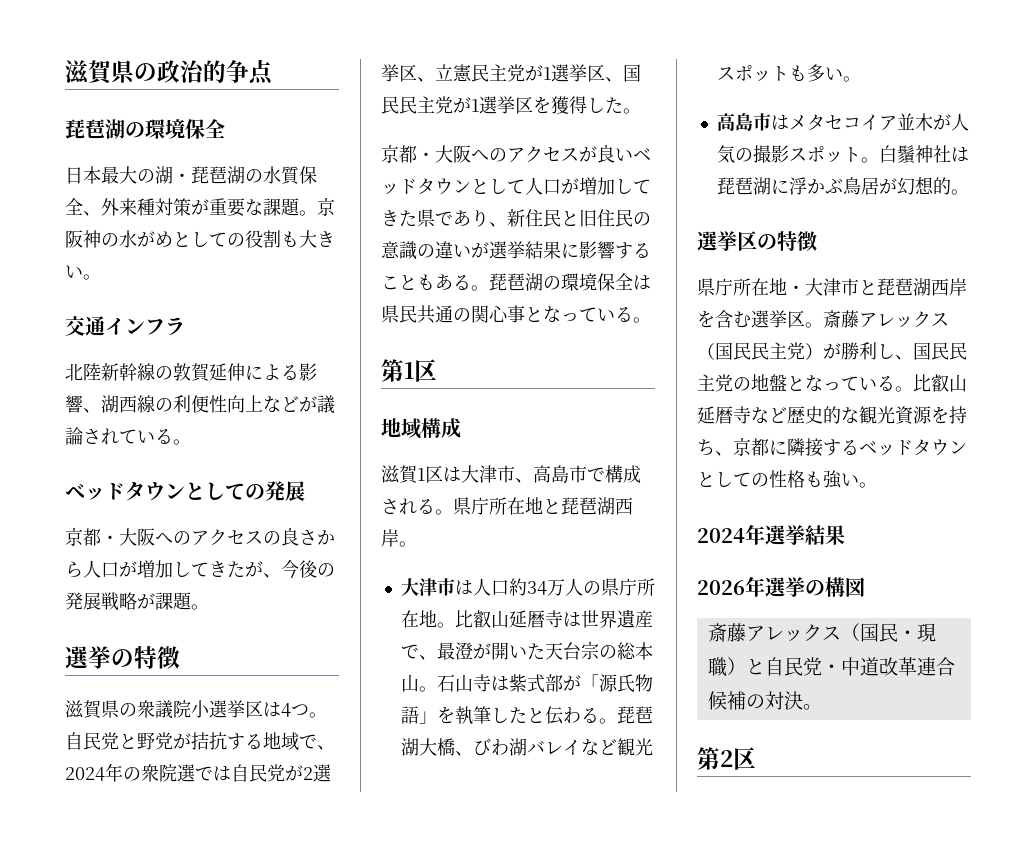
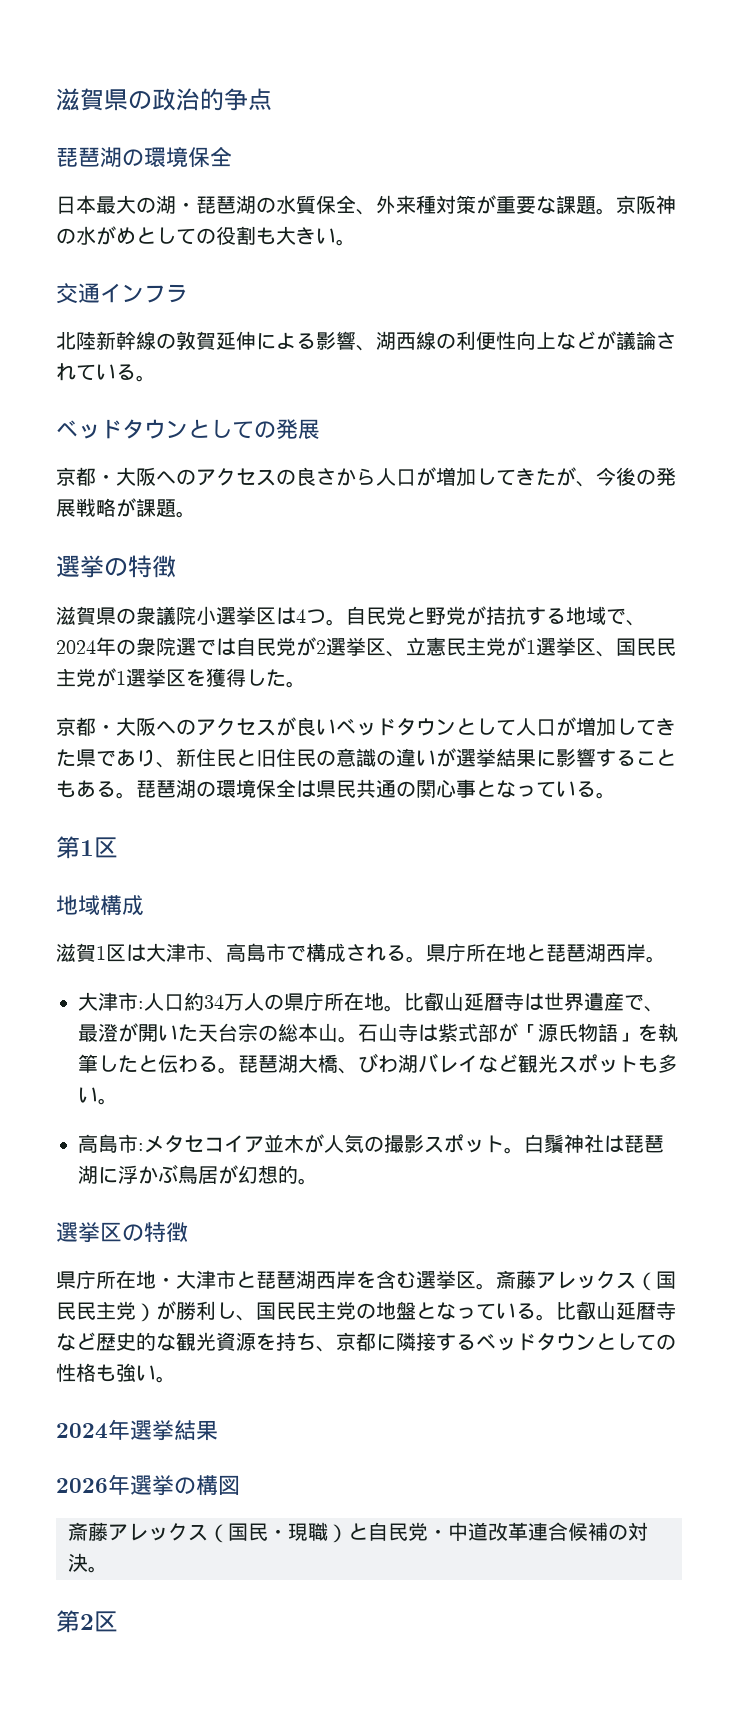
- 大津市は人口約34万人の県庁所在地。
+ 大津市:人口約34万人の県庁所在地。
- 高島市はメタセコイア並木が人気の撮影スポット。
+ 高島市:メタセコイア並木が人気の撮影スポット。

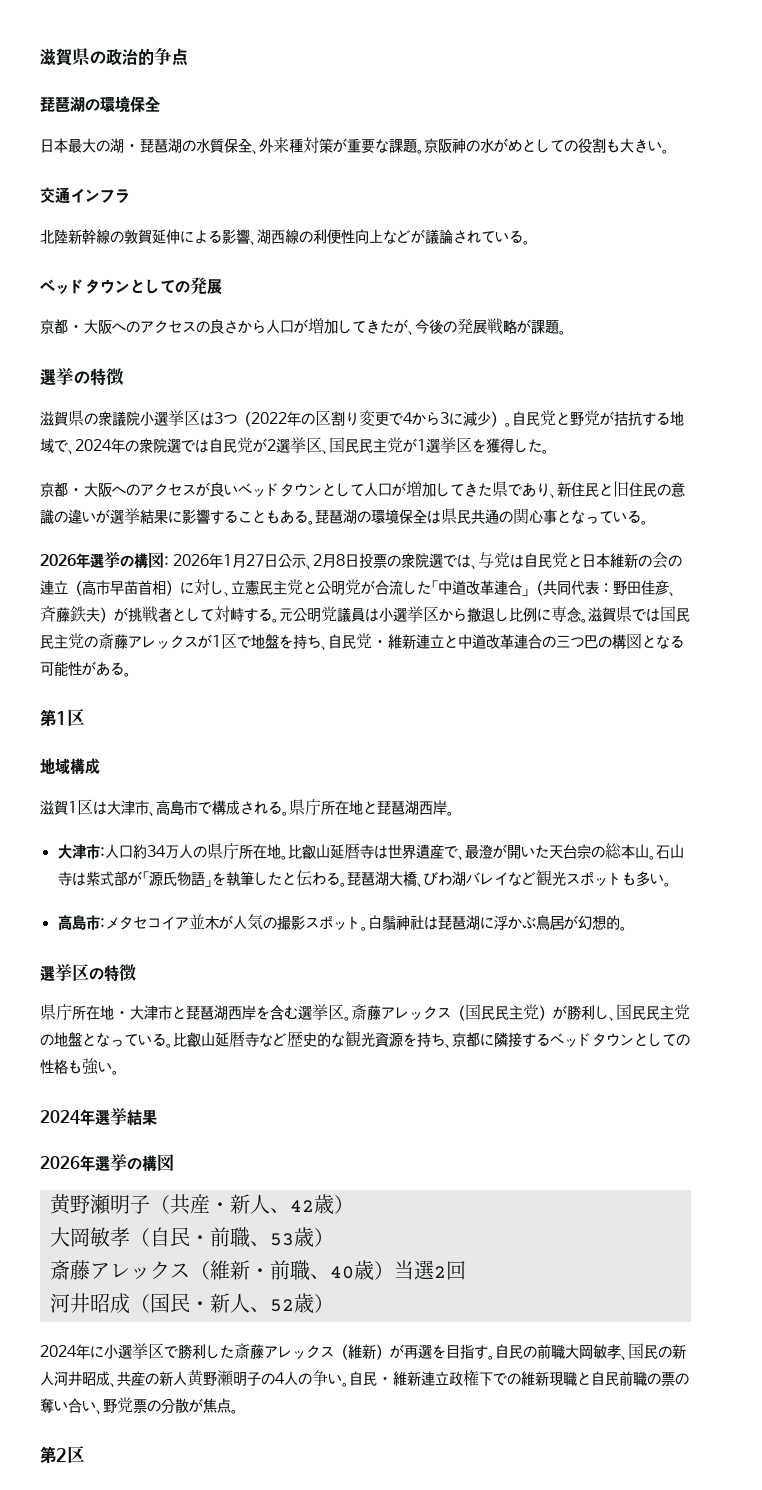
- 滋賀県の衆議院小選挙区は4つ。
+ 滋賀県の衆議院小選挙区は3つ（2022年の区割り変更で4から3に減少）。
- 自民党と野党が拮抗する地域で、2024年の衆院選では自民党が2選挙区、立憲民主党が1選挙区、国民民主党が1選挙区を獲得した。
+ 自民党と野党が拮抗する地域で、2024年の衆院選では自民党が2選挙区、国民民主党が1選挙区を獲得した。
+ 2026年選挙の構図: 2026年1月27日公示、2月8日投票の衆院選では、与党は自民党と日本維新の会の連立（高市早苗首相）に対し、立憲民主党と公明党が合流した「中道改革連合」（共同代表：野田佳彦、斉藤鉄夫）が挑戦者として対峙する。元公明党議員は小選挙区から撤退し比例に専念。滋賀県では国民民主党の斎藤アレックスが1区で地盤を持ち、自民党・維新連立と中道改革連合の三つ巴の構図となる可能性がある。
- 斎藤アレックス（国民・現職）と自民党・中道改革連合候補の対決。
+ 黄野瀬明子（共産・新人、42歳）
+ 大岡敏孝（自民・前職、53歳）
+ 斎藤アレックス（維新・前職、40歳）当選2回
+ 河井昭成（国民・新人、52歳）
+ 2024年に小選挙区で勝利した斎藤アレックス（維新）が再選を目指す。自民の前職大岡敏孝、国民の新人河井昭成、共産の新人黄野瀬明子の4人の争い。自民・維新連立政権下での維新現職と自民前職の票の奪い合い、野党票の分散が焦点。

